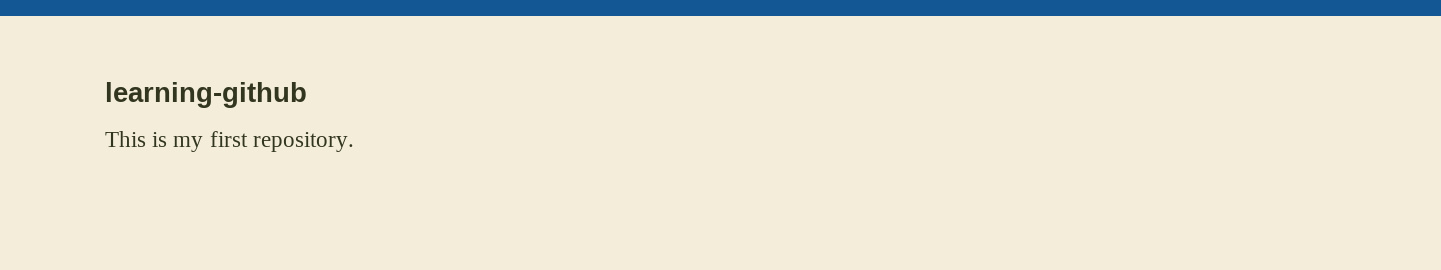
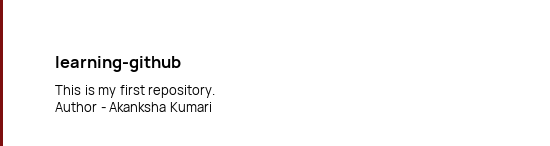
+ Author - Akanksha Kumari

